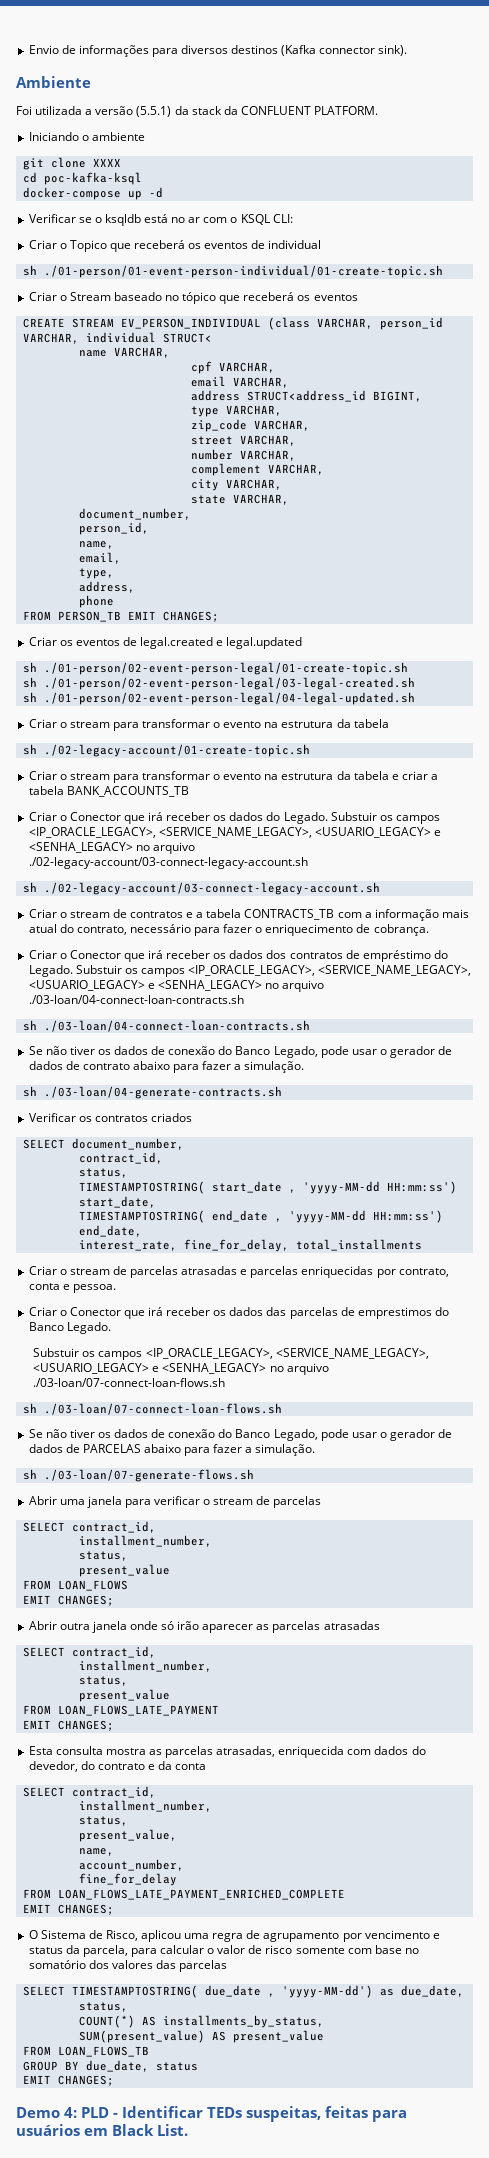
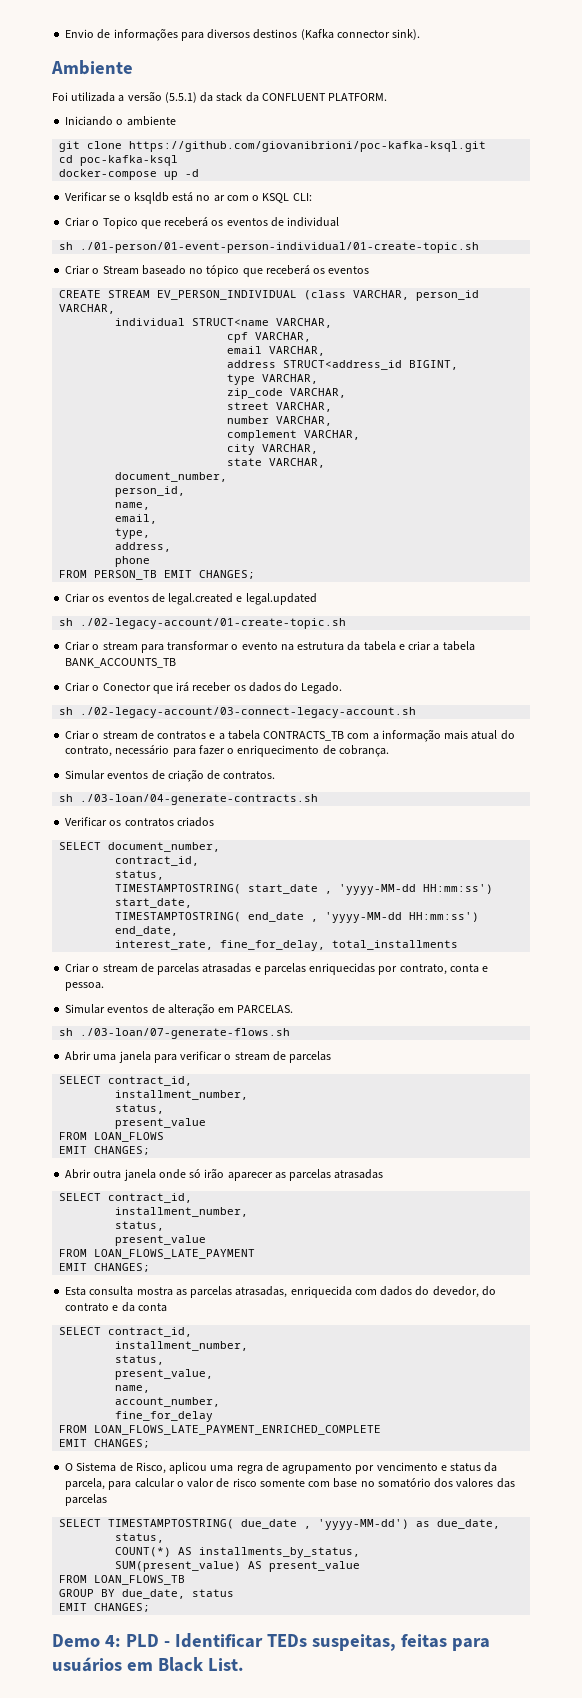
- git clone XXXX
+ git clone https://github.com/giovanibrioni/poc-kafka-ksql.git
- CREATE STREAM EV_PERSON_INDIVIDUAL (class VARCHAR, person_id VARCHAR, individual STRUCT<
- name VARCHAR,
+ CREATE STREAM EV_PERSON_INDIVIDUAL (class VARCHAR, person_id VARCHAR,
+ individual STRUCT<name VARCHAR,
- sh ./01-person/02-event-person-legal/01-create-topic.sh
- sh ./01-person/02-event-person-legal/03-legal-created.sh
- sh ./01-person/02-event-person-legal/04-legal-updated.sh
- Criar o stream para transformar o evento na estrutura da tabela
- Substuir os campos <IP_ORACLE_LEGACY>, <SERVICE_NAME_LEGACY>, <USUARIO_LEGACY> e <SENHA_LEGACY> no arquivo ./02-legacy-account/03-connect-legacy-account.sh
- Criar o Conector que irá receber os dados dos contratos de empréstimo do Legado. Substuir os campos <IP_ORACLE_LEGACY>, <SERVICE_NAME_LEGACY>, <USUARIO_LEGACY> e <SENHA_LEGACY> no arquivo ./03-loan/04-connect-loan-contracts.sh
- sh ./03-loan/04-connect-loan-contracts.sh
- Se não tiver os dados de conexão do Banco Legado, pode usar o gerador de dados de contrato abaixo para fazer a simulação.
+ Simular eventos de criação de contratos.
- Criar o Conector que irá receber os dados das parcelas de emprestimos do Banco Legado.
- Substuir os campos <IP_ORACLE_LEGACY>, <SERVICE_NAME_LEGACY>, <USUARIO_LEGACY> e <SENHA_LEGACY> no arquivo ./03-loan/07-connect-loan-flows.sh
- sh ./03-loan/07-connect-loan-flows.sh
- Se não tiver os dados de conexão do Banco Legado, pode usar o gerador de dados de PARCELAS abaixo para fazer a simulação.
+ Simular eventos de alteração em PARCELAS.

